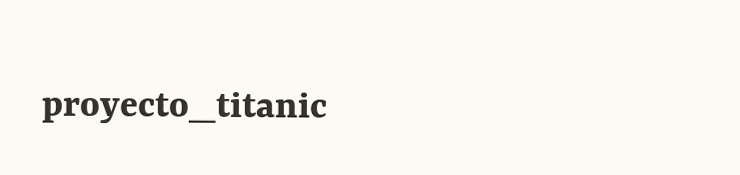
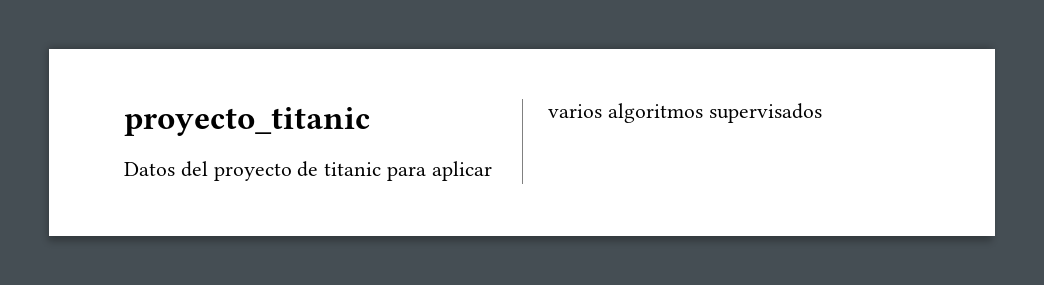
+ Datos del proyecto de titanic para aplicar varios algoritmos supervisados

